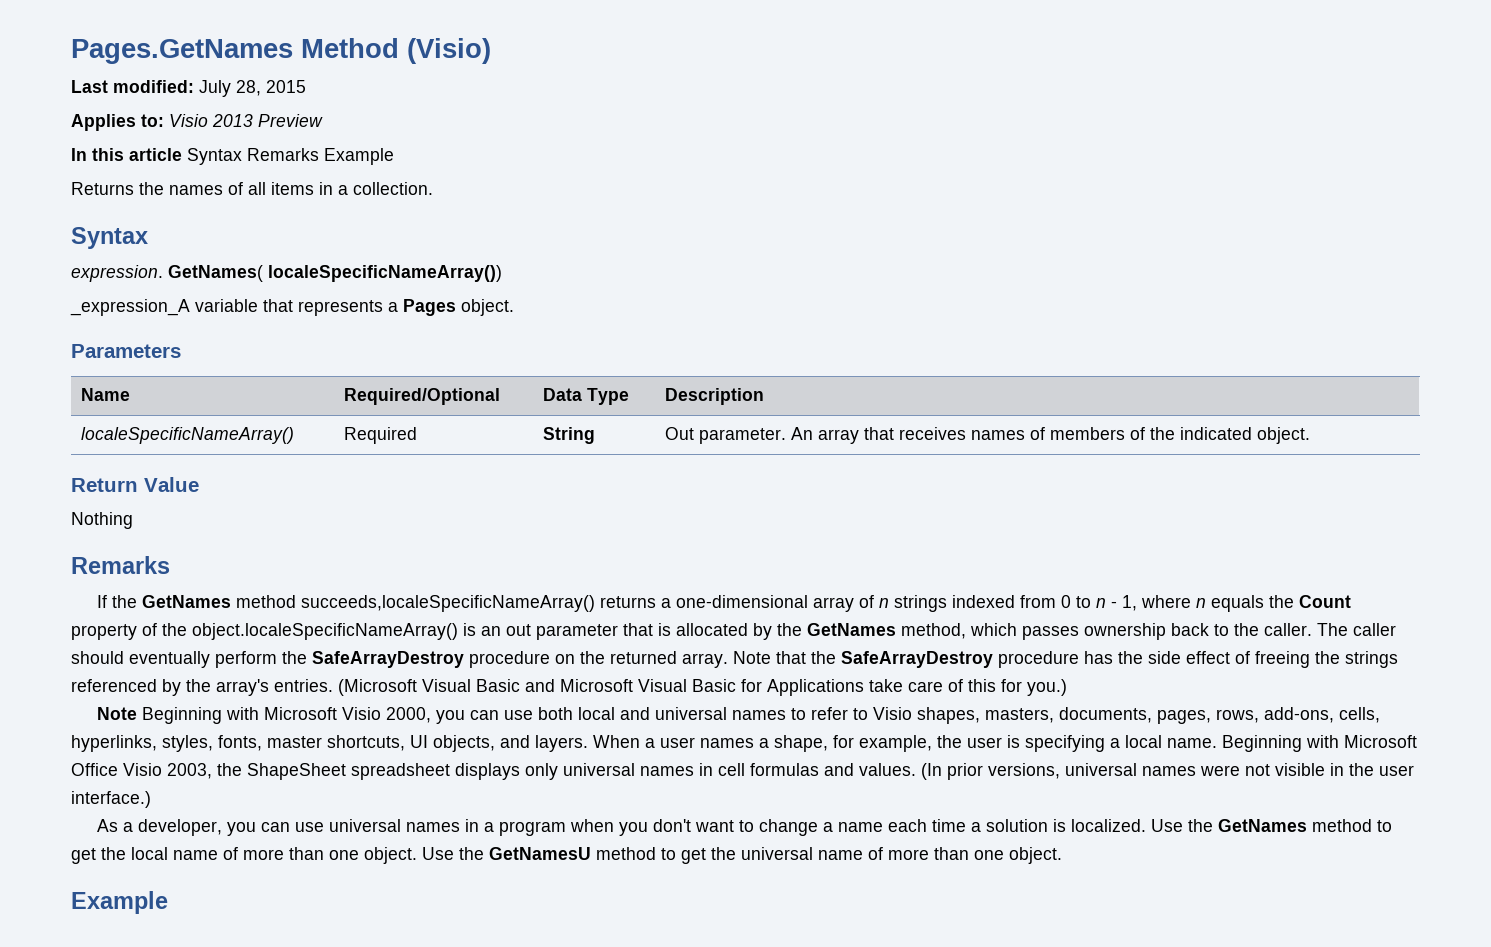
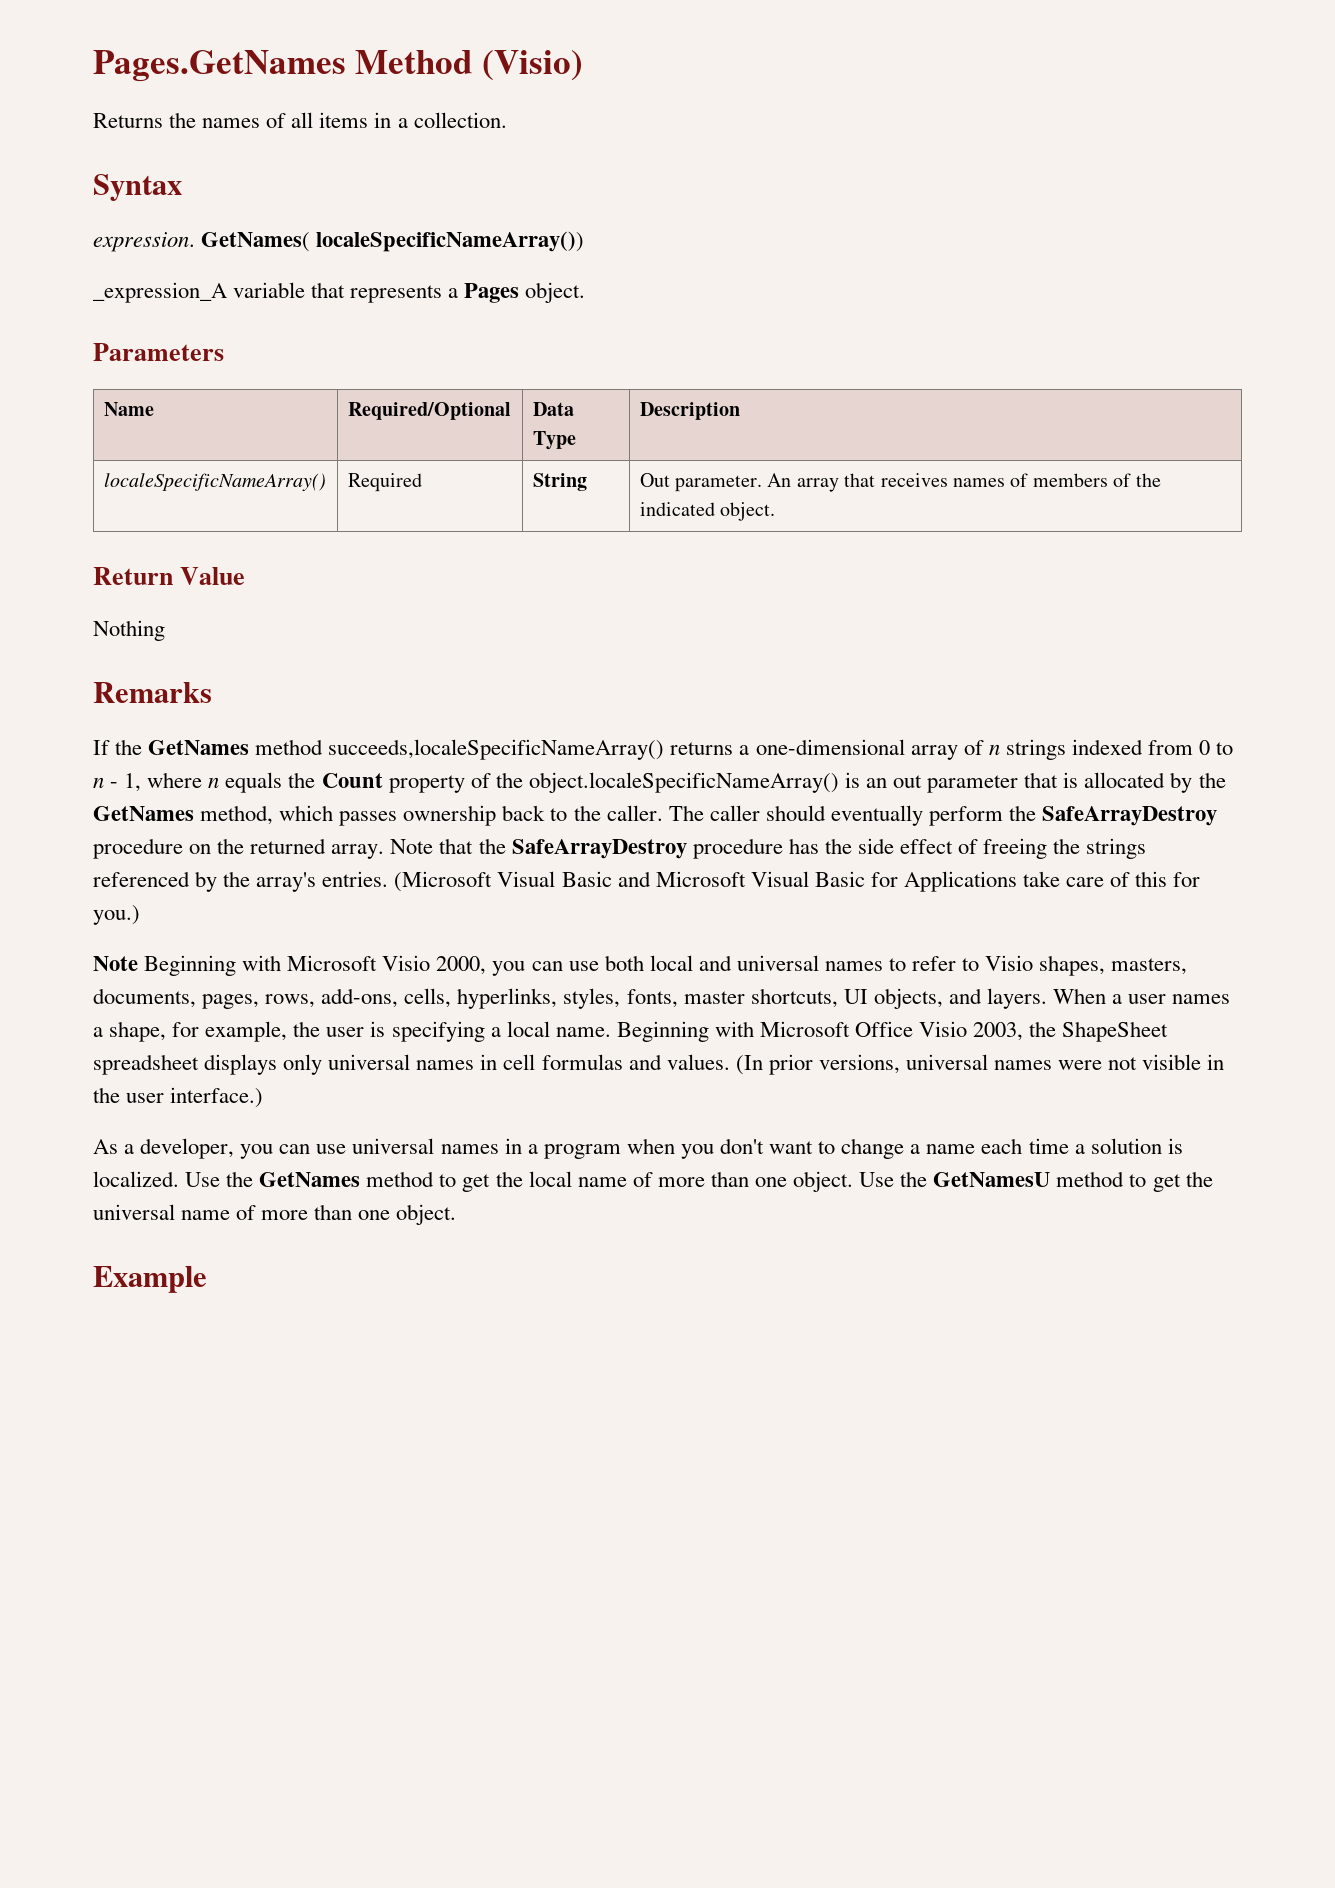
- Last modified: July 28, 2015
- Applies to: Visio 2013 Preview
- In this article Syntax Remarks Example

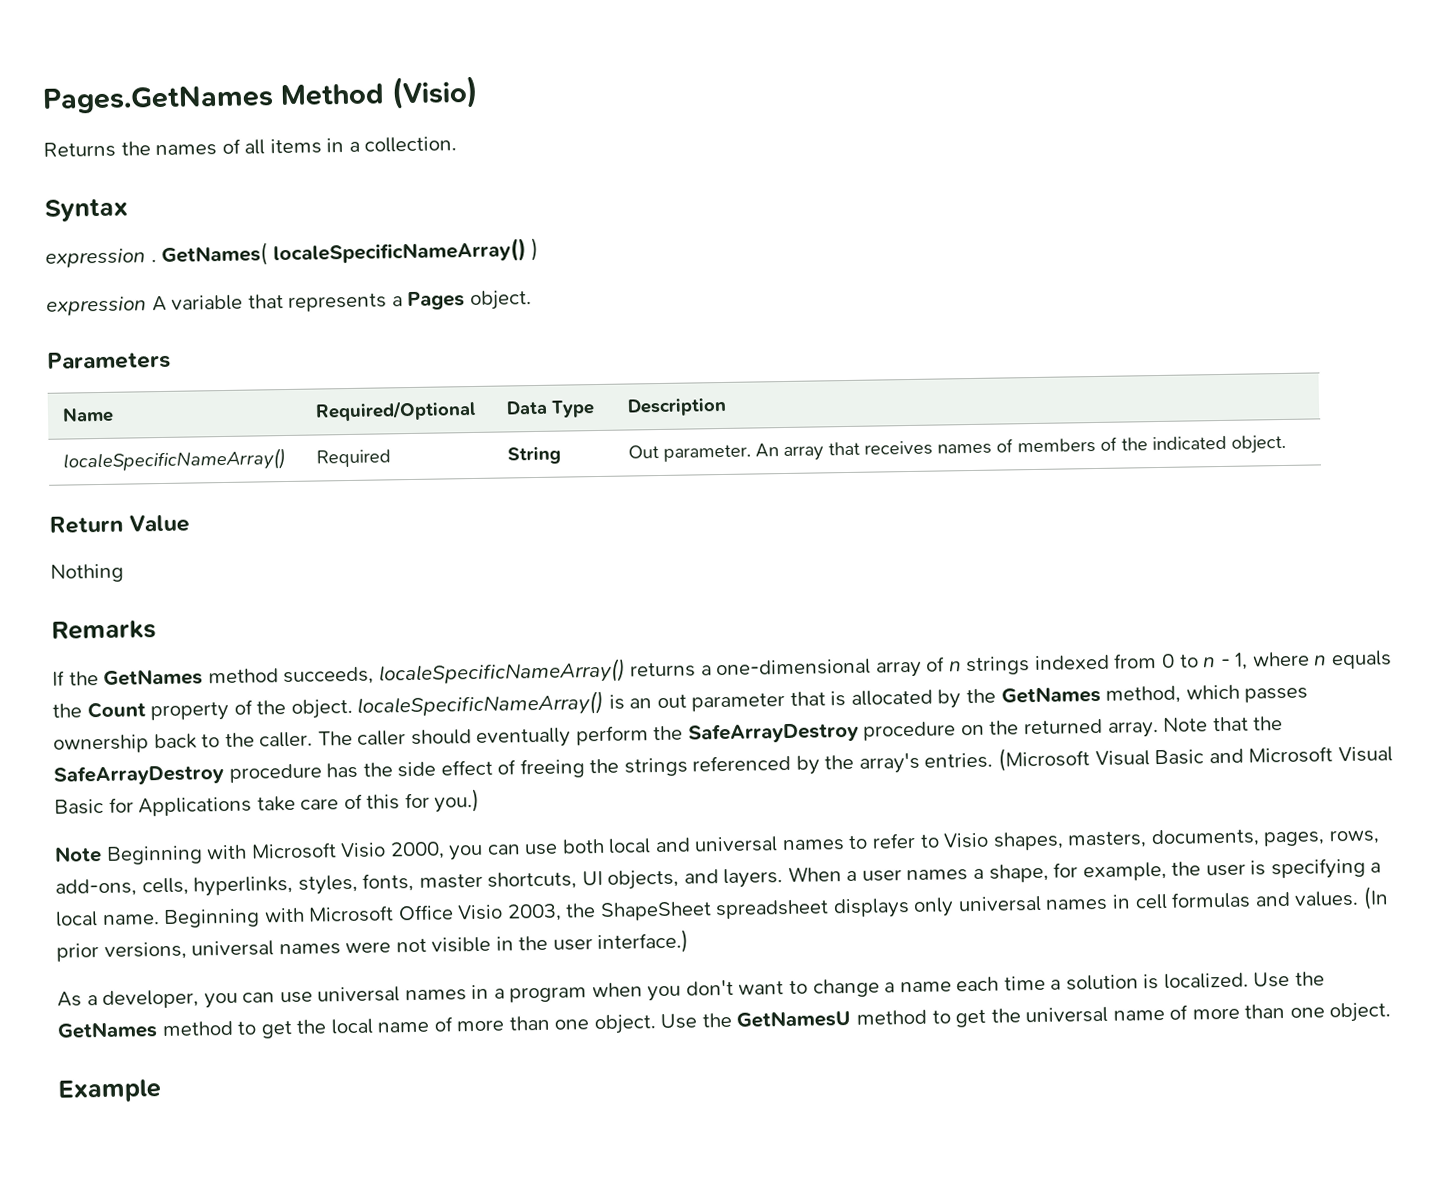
- expression. GetNames( localeSpecificNameArray())
- _expression_A variable that represents a Pages object.
+ expression . GetNames( localeSpecificNameArray() )
+ expression A variable that represents a Pages object.
- If the GetNames method succeeds,localeSpecificNameArray() returns a one-dimensional array of n strings indexed from 0 to n - 1, where n equals the Count property of the object.localeSpecificNameArray() is an out parameter that is allocated by the GetNames method, which passes ownership back to the caller.
+ If the GetNames method succeeds, localeSpecificNameArray() returns a one-dimensional array of n strings indexed from 0 to n - 1, where n equals the Count property of the object. localeSpecificNameArray() is an out parameter that is allocated by the GetNames method, which passes ownership back to the caller.

